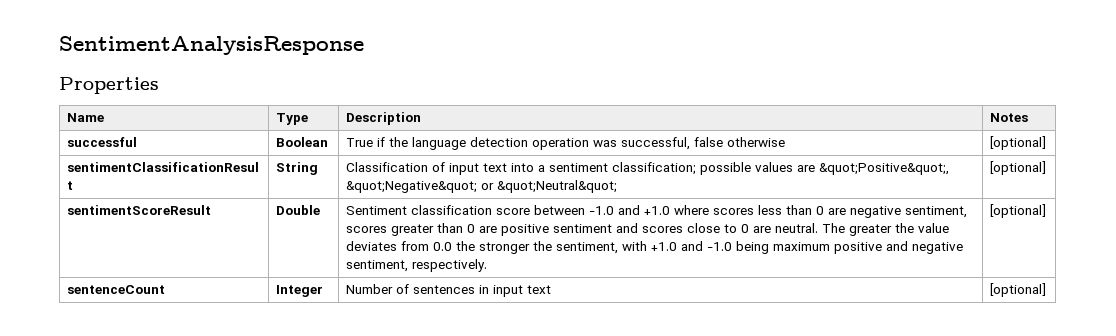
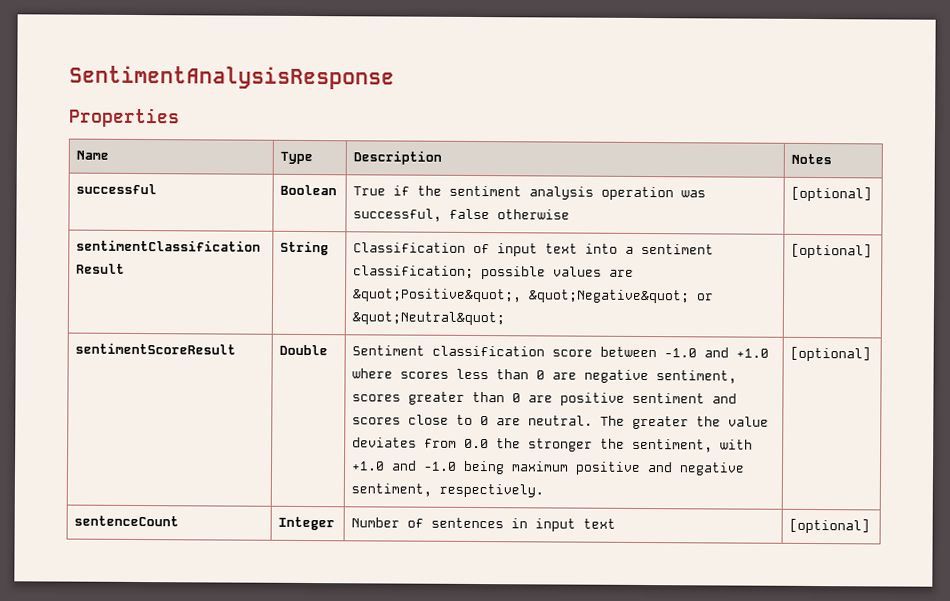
- successful | Boolean | True if the language detection operation was successful, false otherwise | [optional]
+ successful | Boolean | True if the sentiment analysis operation was successful, false otherwise | [optional]

